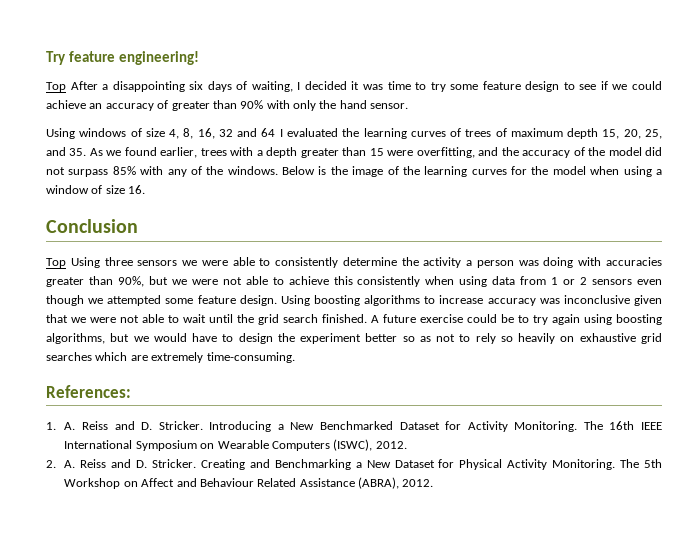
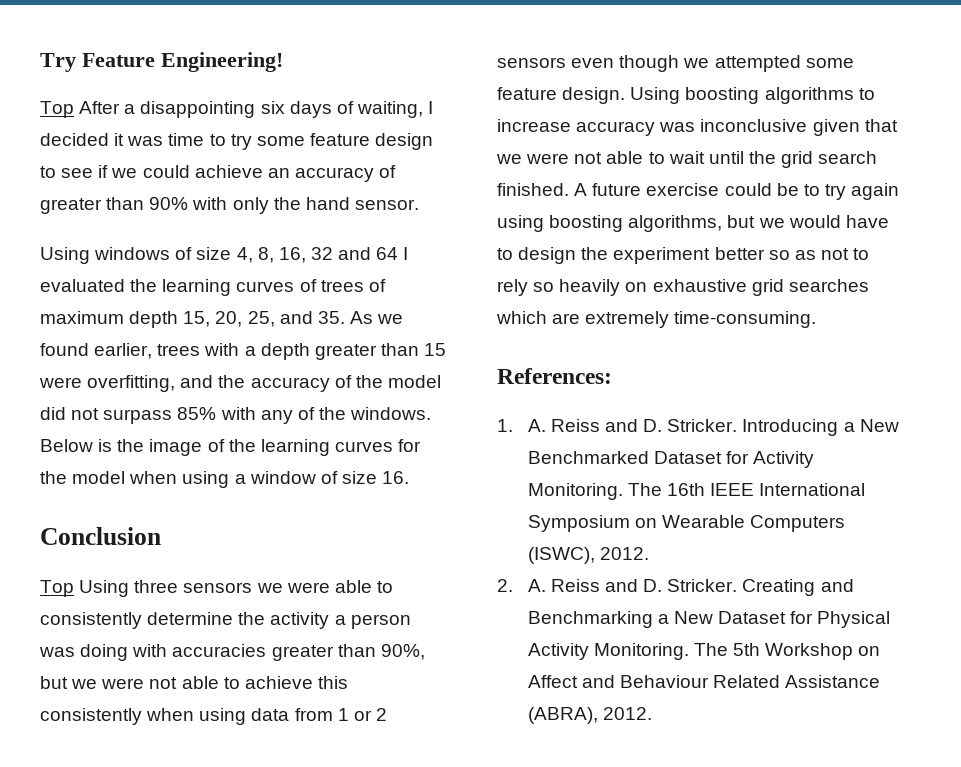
- Try feature engineering!
+ Try Feature Engineering!

